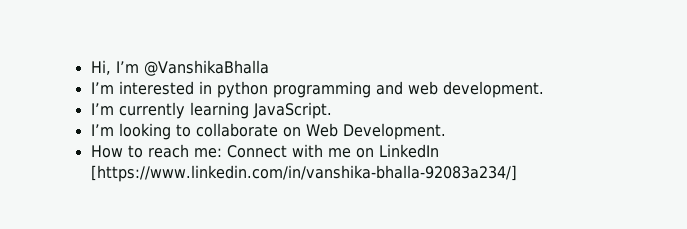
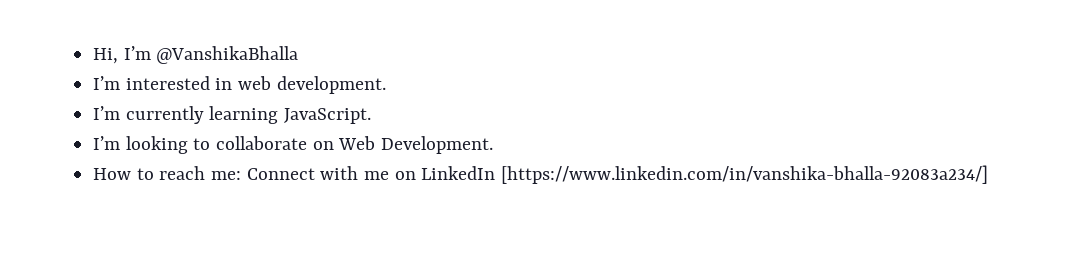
- I’m interested in python programming and web development.
+ I’m interested in web development.

